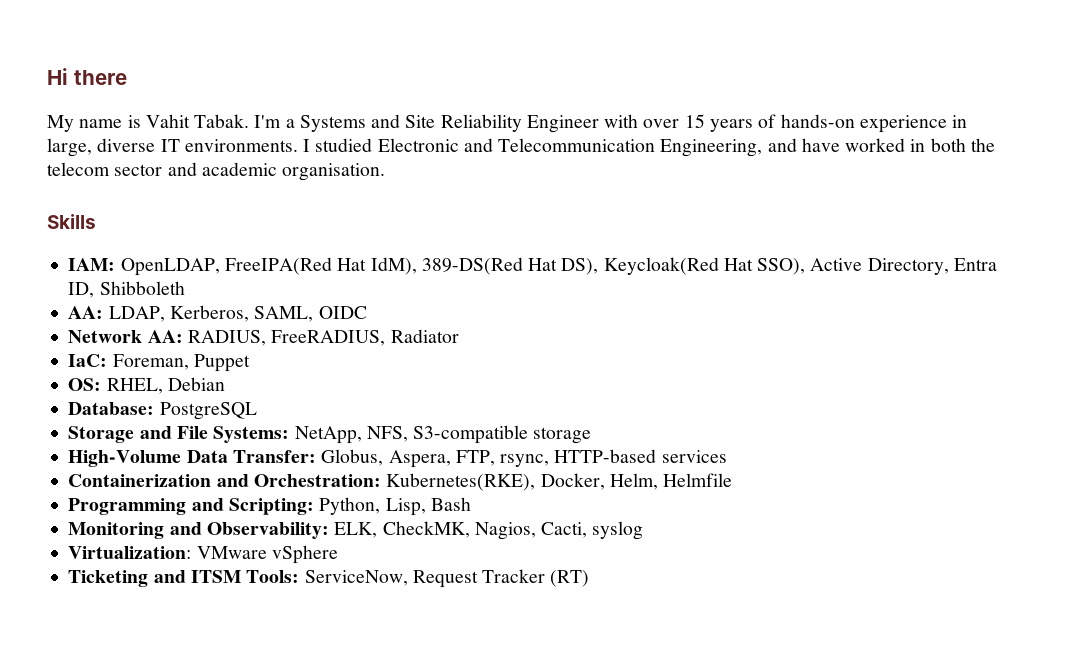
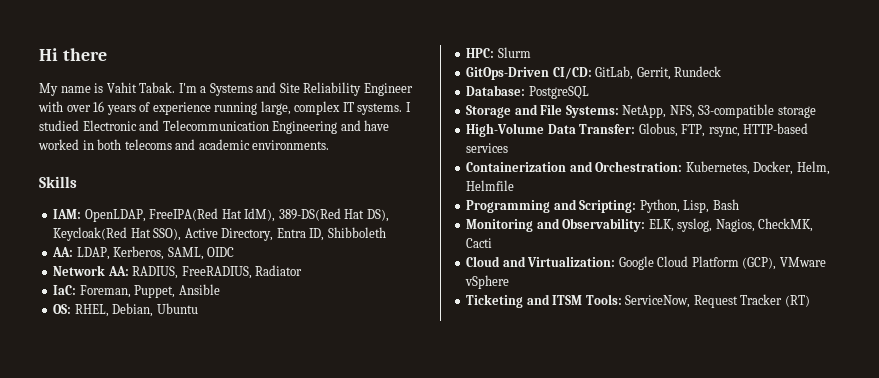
- I'm a Systems and Site Reliability Engineer with over 15 years of hands-on experience in large, diverse IT environments.
+ I'm a Systems and Site Reliability Engineer with over 16 years of experience running large, complex IT systems.
- I studied Electronic and Telecommunication Engineering, and have worked in both the telecom sector and academic organisation.
+ I studied Electronic and Telecommunication Engineering and have worked in both telecoms and academic environments.
- IaC: Foreman, Puppet
+ IaC: Foreman, Puppet, Ansible
- OS: RHEL, Debian
+ OS: RHEL, Debian, Ubuntu
+ HPC: Slurm
+ GitOps-Driven CI/CD: GitLab, Gerrit, Rundeck
- High-Volume Data Transfer: Globus, Aspera, FTP, rsync, HTTP-based services
+ High-Volume Data Transfer: Globus, FTP, rsync, HTTP-based services
- Containerization and Orchestration: Kubernetes(RKE), Docker, Helm, Helmfile
+ Containerization and Orchestration: Kubernetes, Docker, Helm, Helmfile
- Monitoring and Observability: ELK, CheckMK, Nagios, Cacti, syslog
- Virtualization: VMware vSphere
+ Monitoring and Observability: ELK, syslog, Nagios, CheckMK, Cacti
+ Cloud and Virtualization: Google Cloud Platform (GCP), VMware vSphere

